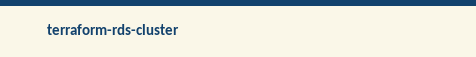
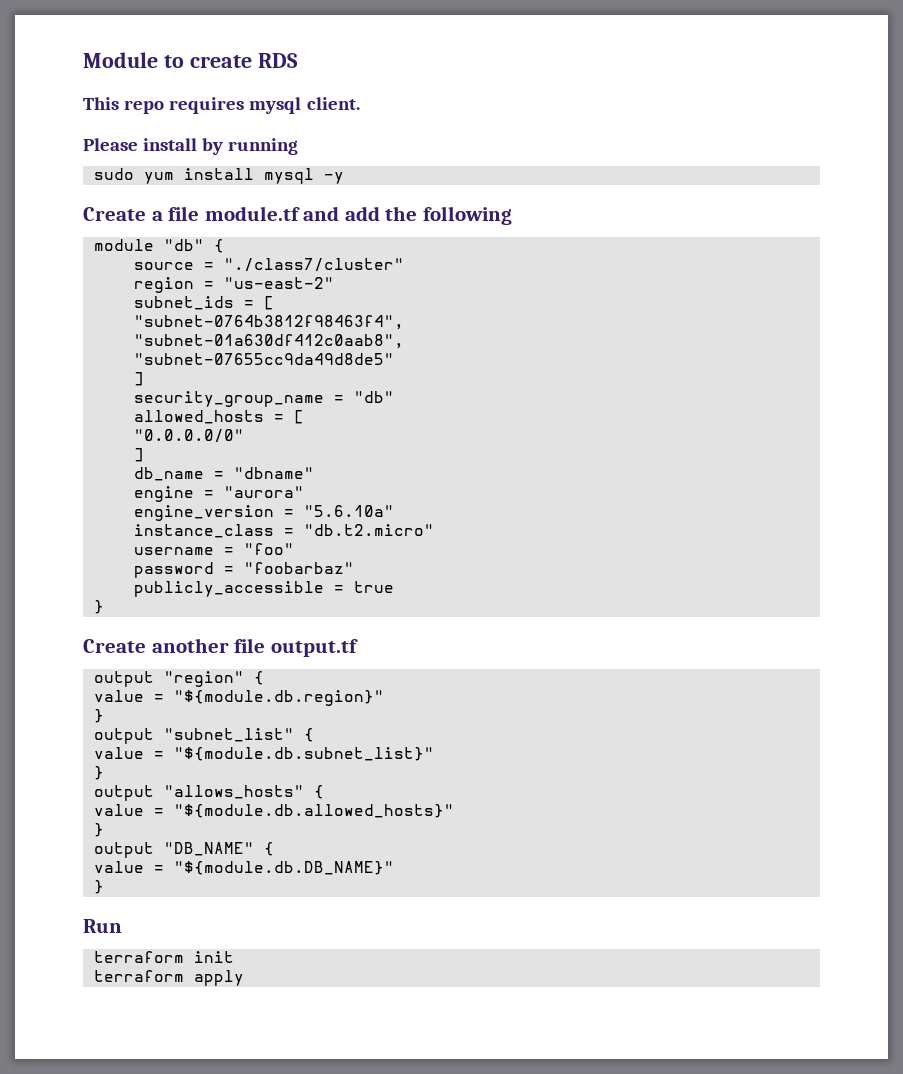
- terraform-rds-cluster
+ Module to create RDS
+ This repo requires mysql client.
+ Please install by running
+ sudo yum install mysql -y
+ Create a file module.tf and add the following
+ module "db" {
+ source = "./class7/cluster"
+ region = "us-east-2"
+ subnet_ids = [
+ "subnet-0764b3812f98463f4",
+ "subnet-01a630df412c0aab8",
+ "subnet-07655cc9da49d8de5"
+ ]
+ security_group_name = "db"
+ allowed_hosts = [
+ "0.0.0.0/0"
+ ]
+ db_name = "dbname"
+ engine = "aurora"
+ engine_version = "5.6.10a"
+ instance_class = "db.t2.micro"
+ username = "foo"
+ password = "foobarbaz"
+ publicly_accessible = true
+ }
+ Create another file output.tf
+ output "region" {
+ value = "${module.db.region}"
+ }
+ output "subnet_list" {
+ value = "${module.db.subnet_list}"
+ }
+ output "allows_hosts" {
+ value = "${module.db.allowed_hosts}"
+ }
+ output "DB_NAME" {
+ value = "${module.db.DB_NAME}"
+ }
+ Run
+ terraform init
+ terraform apply

